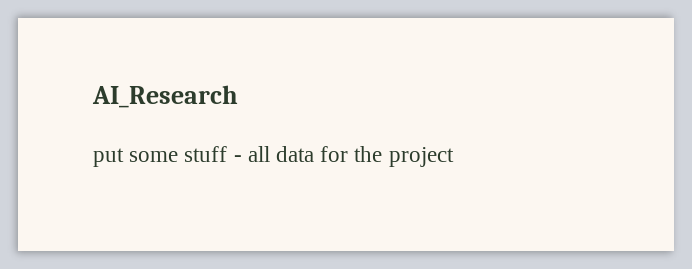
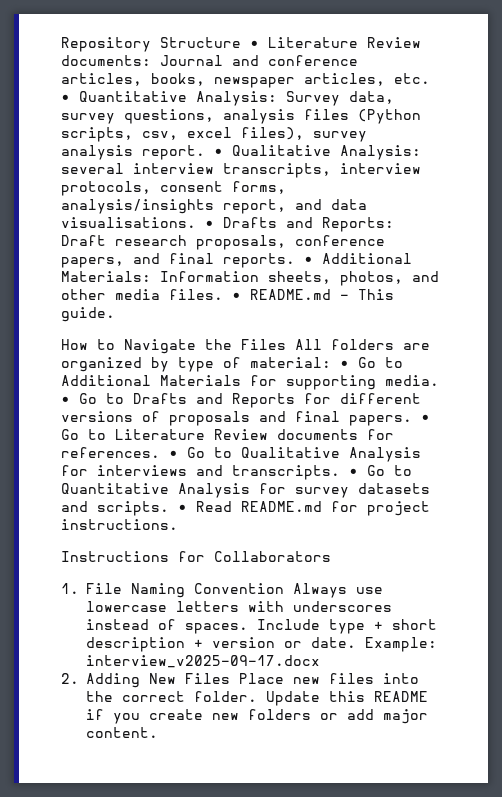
- AI_Research
- put some stuff - all data for the project
+ Repository Structure • Literature Review documents: Journal and conference articles, books, newspaper articles, etc. • Quantitative Analysis: Survey data, survey questions, analysis files (Python scripts, csv, excel files), survey analysis report. • Qualitative Analysis: several interview transcripts, interview protocols, consent forms, analysis/insights report, and data visualisations. • Drafts and Reports: Draft research proposals, conference papers, and final reports. • Additional Materials: Information sheets, photos, and other media files. • README.md – This guide.
+ How to Navigate the Files All folders are organized by type of material: • Go to Additional Materials for supporting media. • Go to Drafts and Reports for different versions of proposals and final papers. • Go to Literature Review documents for references. • Go to Qualitative Analysis for interviews and transcripts. • Go to Quantitative Analysis for survey datasets and scripts. • Read README.md for project instructions.
+ Instructions for Collaborators
+ 1. File Naming Convention Always use lowercase letters with underscores instead of spaces. Include type + short description + version or date. Example: interview_v2025-09-17.docx
+ 2. Adding New Files Place new files into the correct folder. Update this README if you create new folders or add major content.

